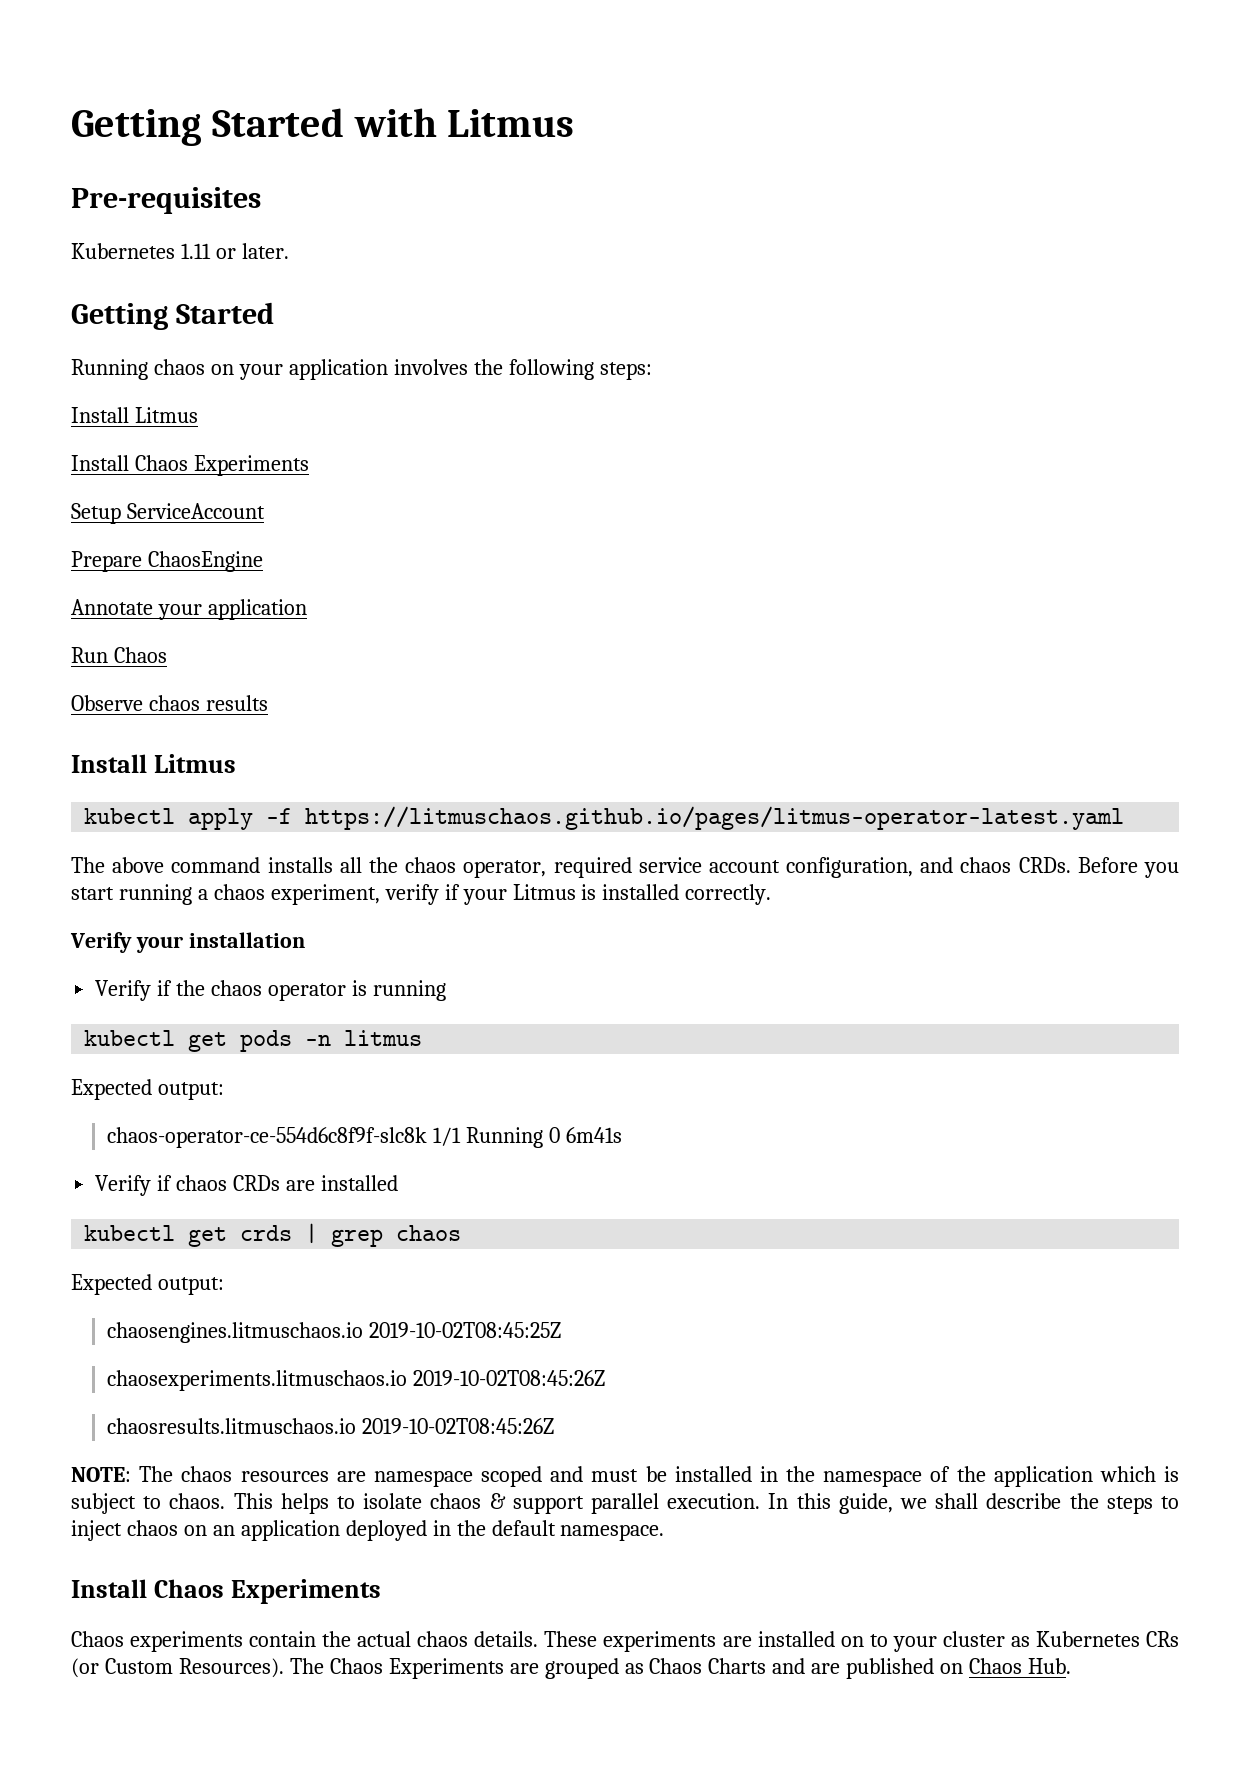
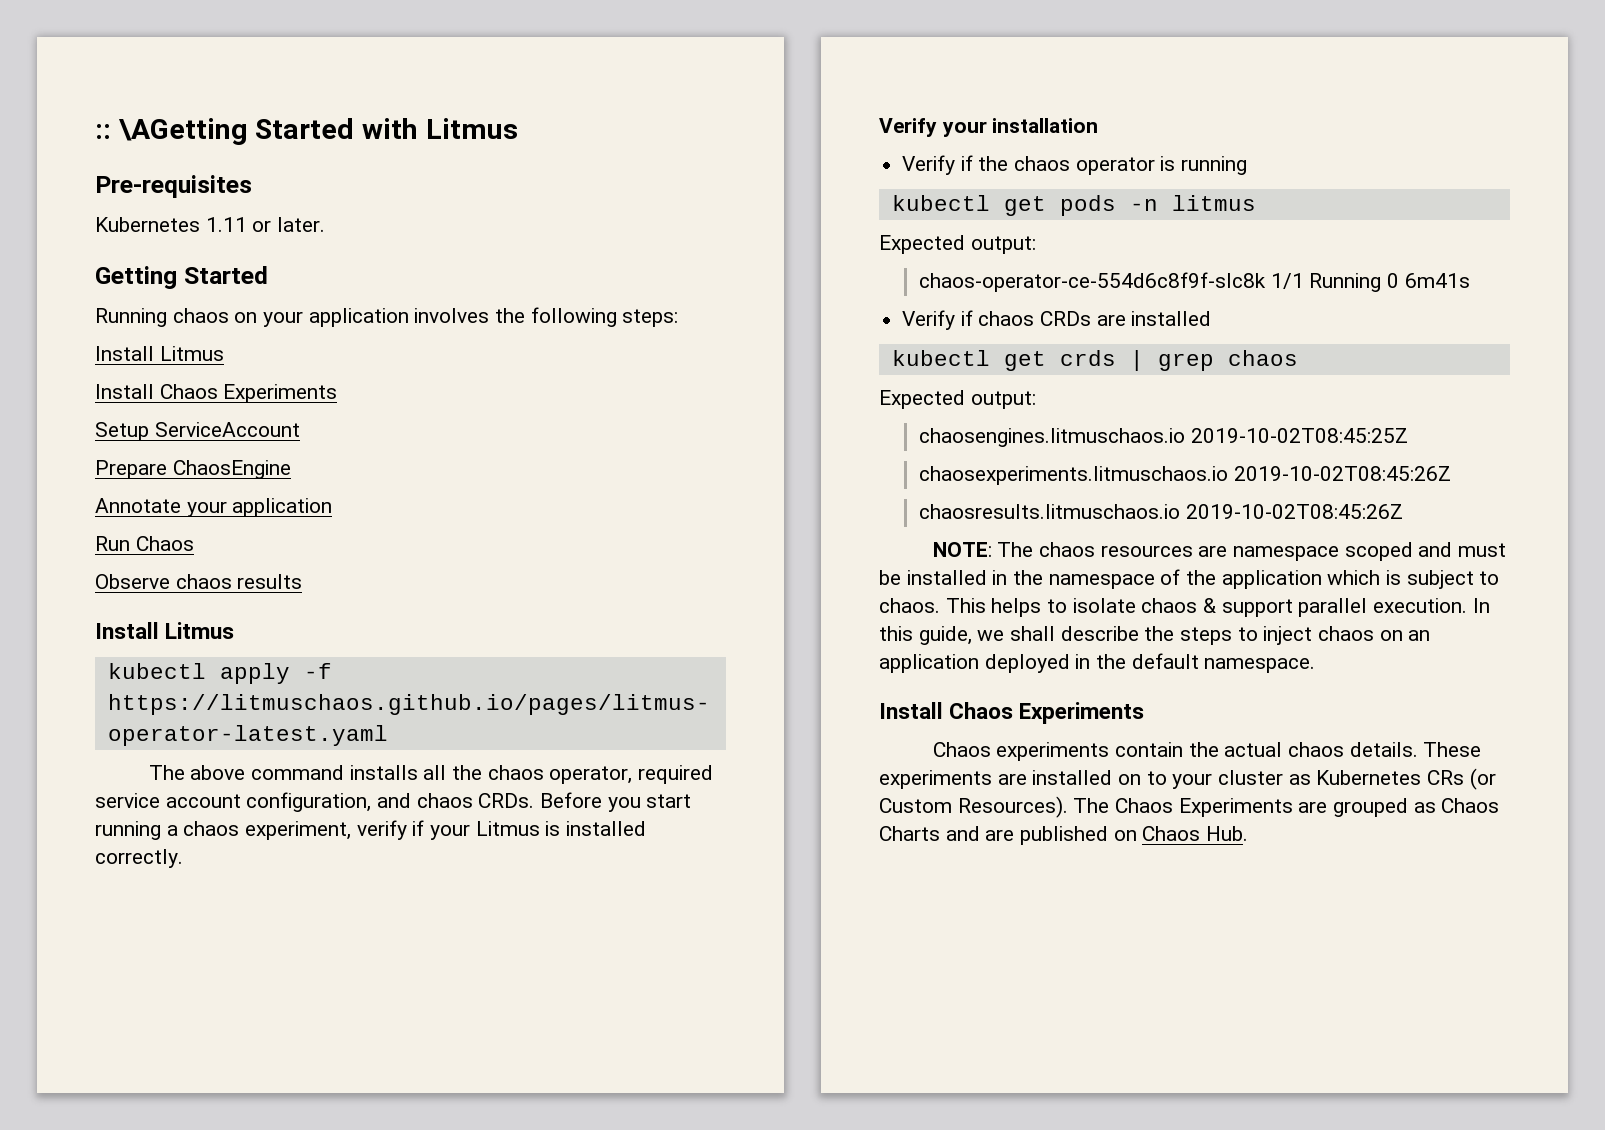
- Getting Started with Litmus
+ :: \AGetting Started with Litmus

